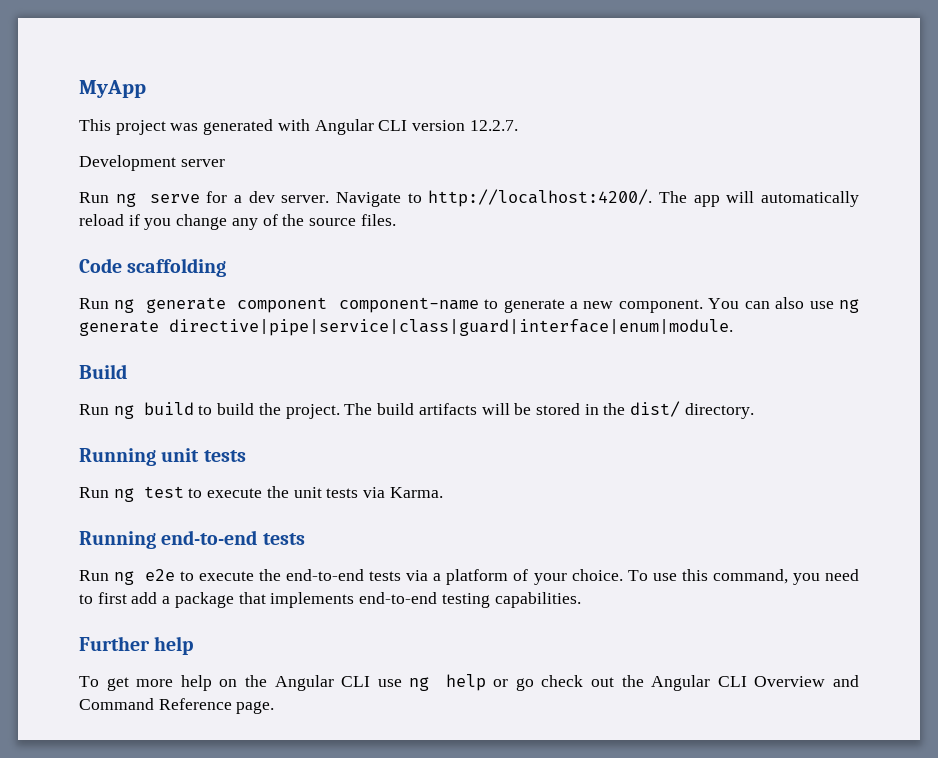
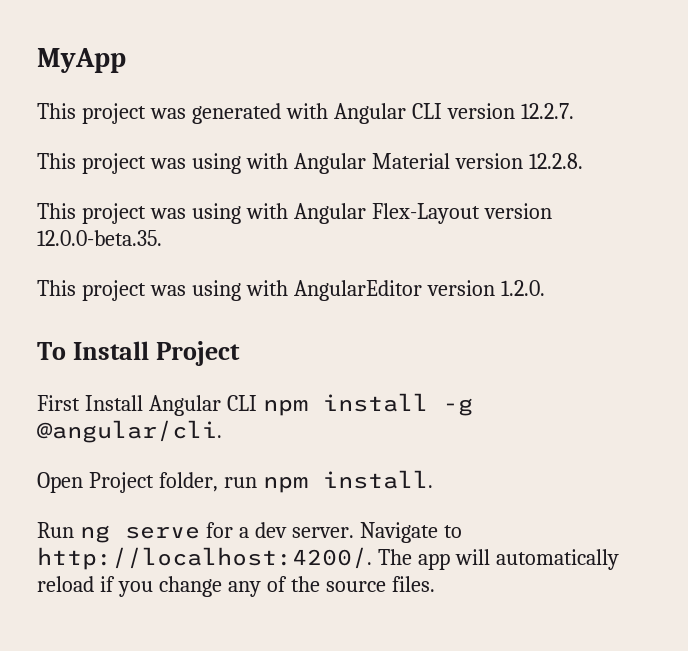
- Development server
+ This project was using with Angular Material version 12.2.8.
+ This project was using with Angular Flex-Layout version 12.0.0-beta.35.
+ This project was using with AngularEditor version 1.2.0.
+ To Install Project
+ First Install Angular CLI npm install -g @angular/cli.
+ Open Project folder, run npm install.
- Code scaffolding
- Run ng generate component component-name to generate a new component. You can also use ng generate directive|pipe|service|class|guard|interface|enum|module.
- Build
- Run ng build to build the project. The build artifacts will be stored in the dist/ directory.
- Running unit tests
- Run ng test to execute the unit tests via Karma.
- Running end-to-end tests
- Run ng e2e to execute the end-to-end tests via a platform of your choice. To use this command, you need to first add a package that implements end-to-end testing capabilities.
- Further help
- To get more help on the Angular CLI use ng help or go check out the Angular CLI Overview and Command Reference page.

